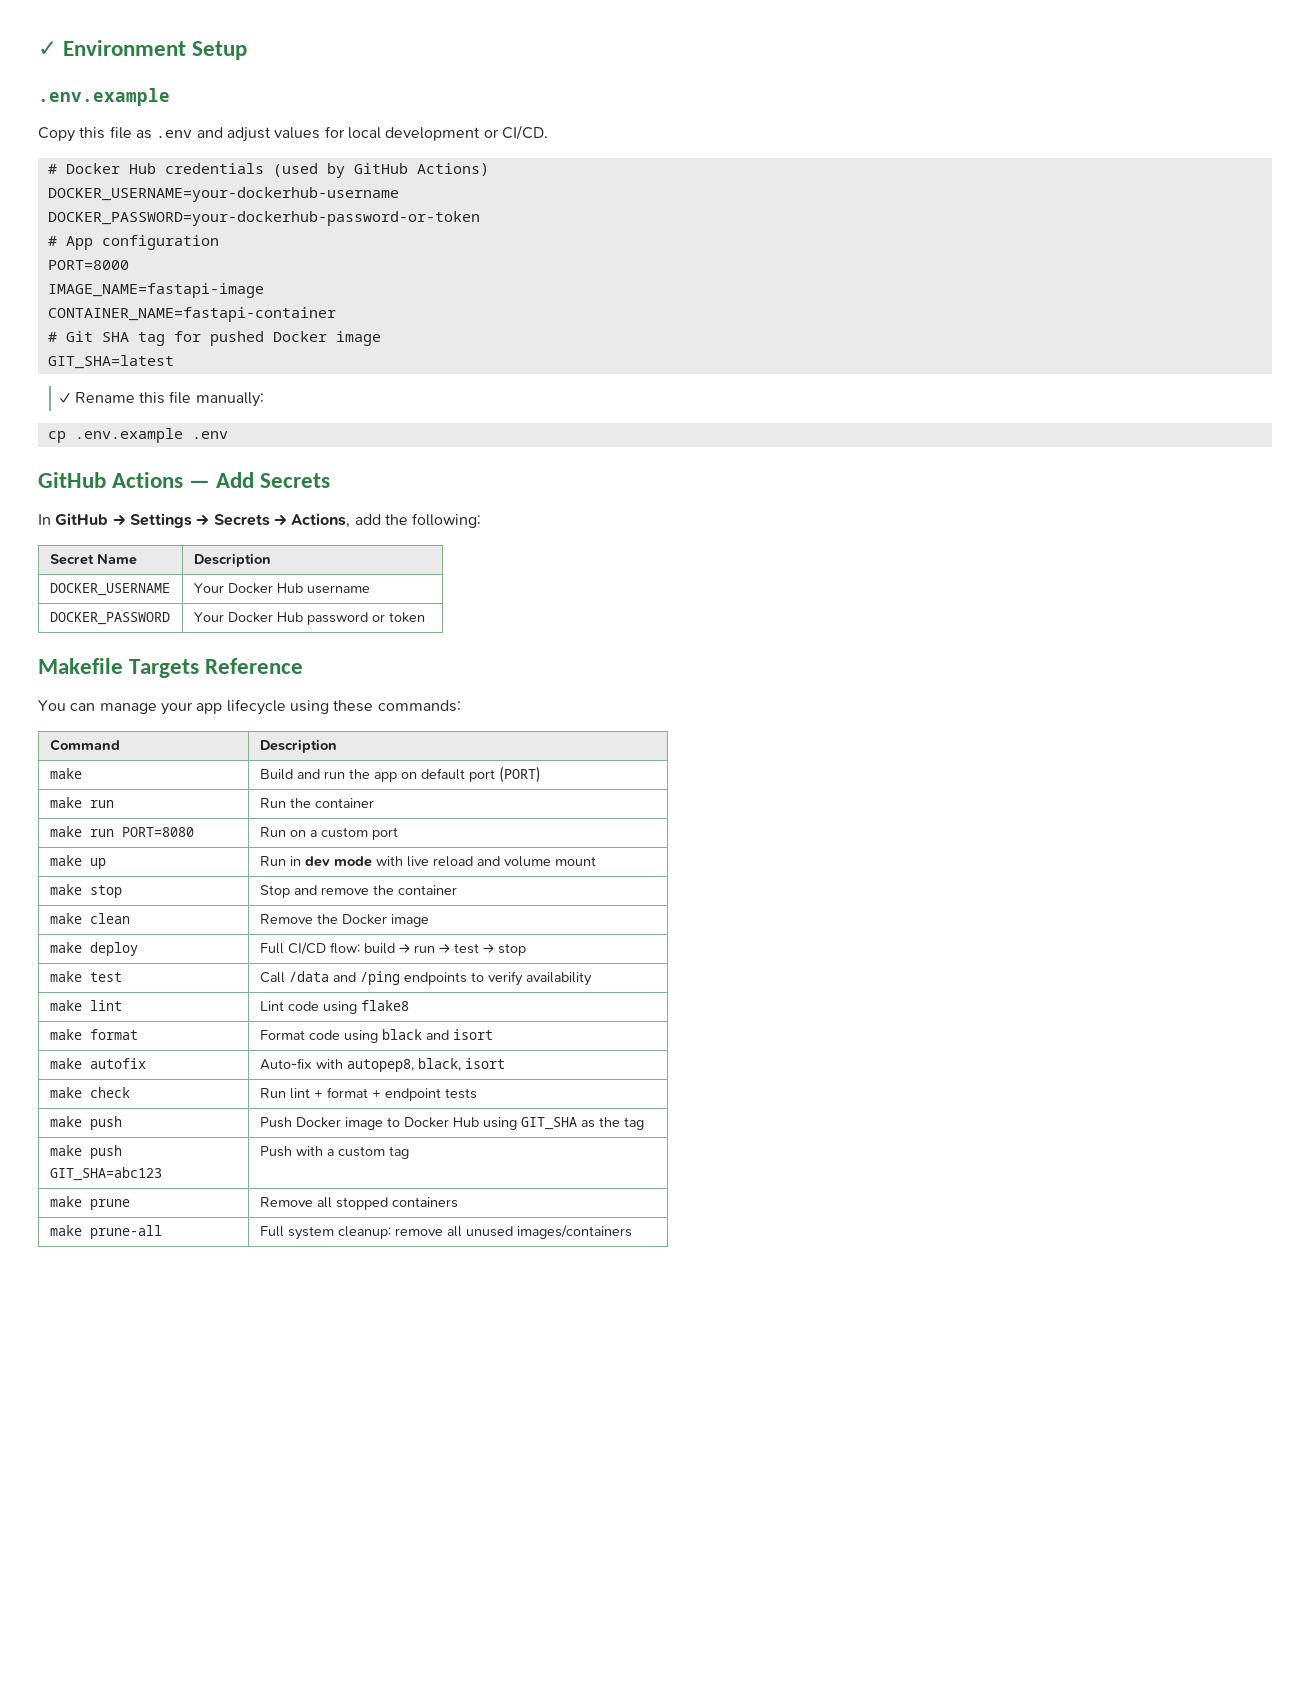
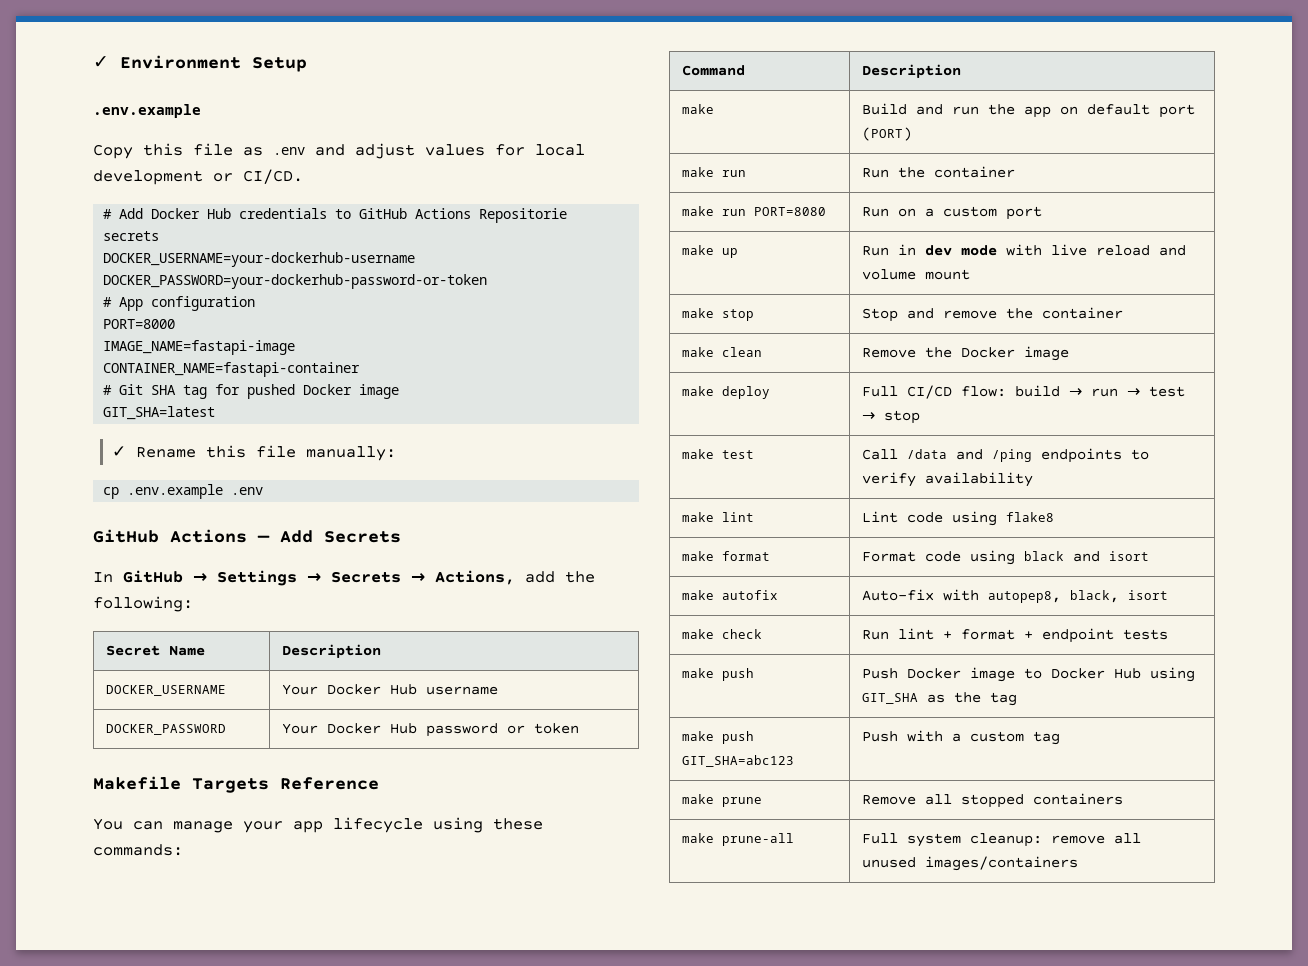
- # Docker Hub credentials (used by GitHub Actions)
+ # Add Docker Hub credentials to GitHub Actions Repositorie secrets

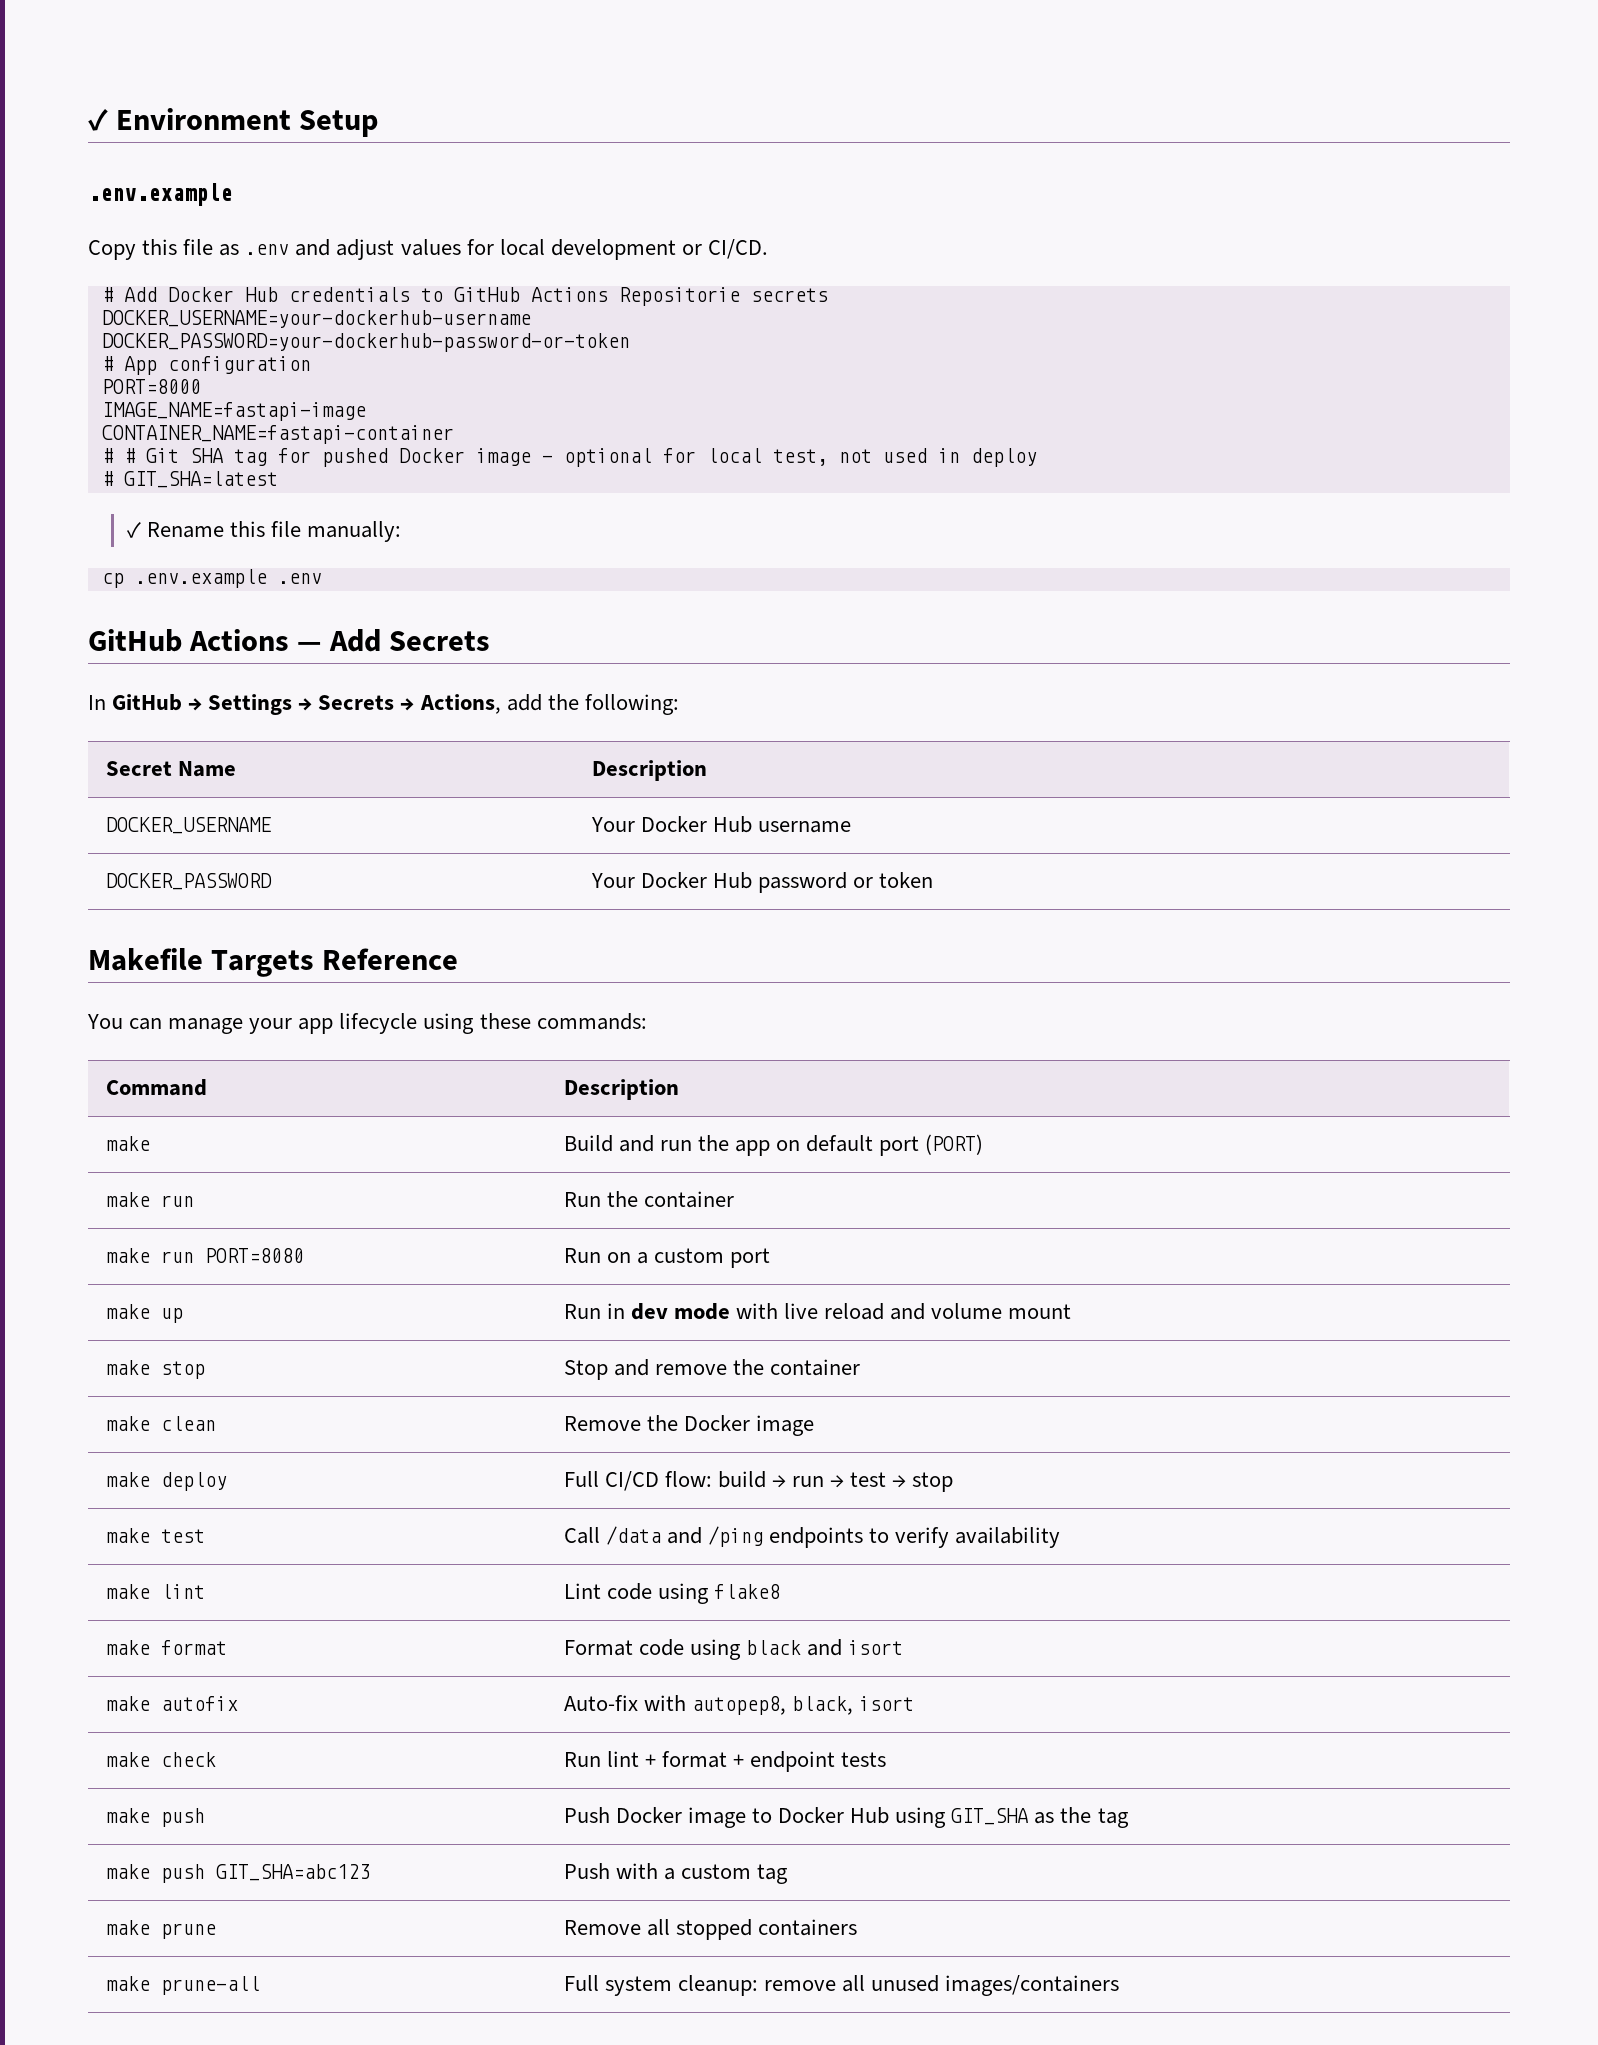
- # Git SHA tag for pushed Docker image
- GIT_SHA=latest
+ # # Git SHA tag for pushed Docker image - optional for local test, not used in deploy
+ # GIT_SHA=latest

